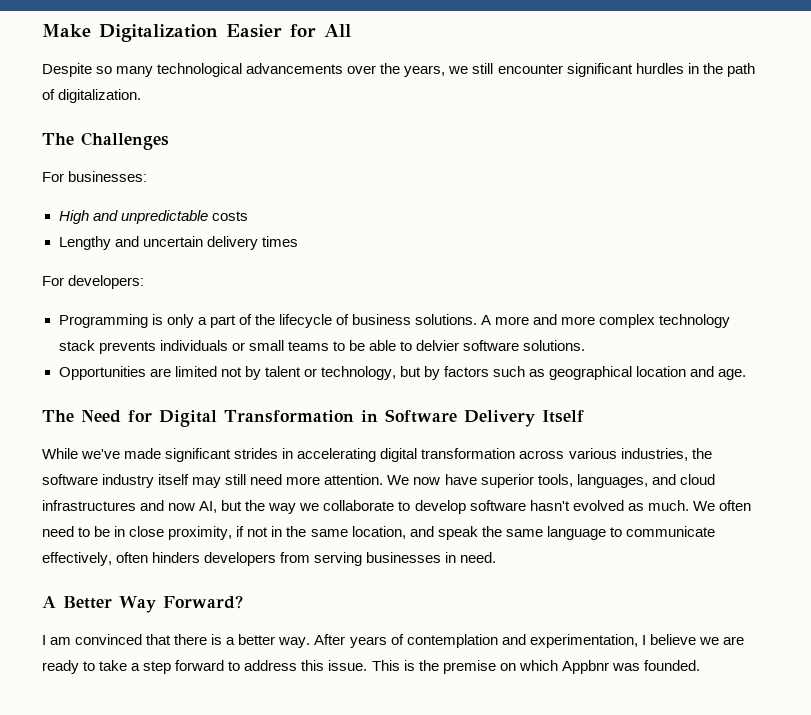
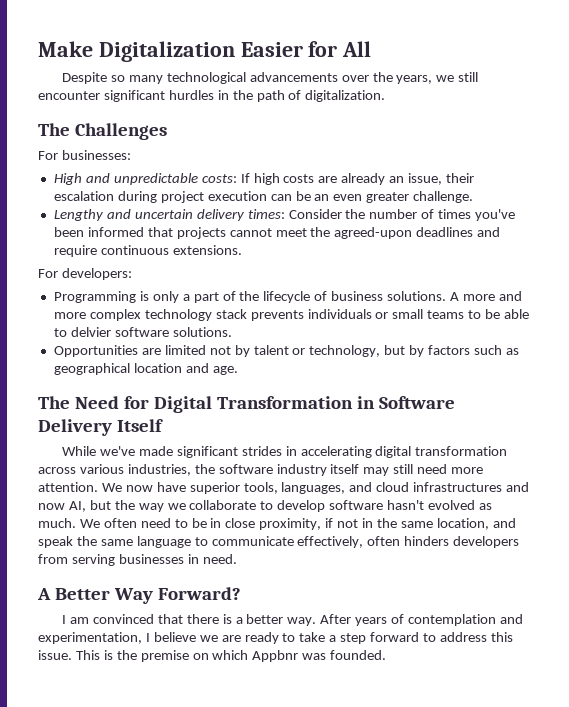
- High and unpredictable costs
- Lengthy and uncertain delivery times
+ High and unpredictable costs: If high costs are already an issue, their escalation during project execution can be an even greater challenge.
+ Lengthy and uncertain delivery times: Consider the number of times you've been informed that projects cannot meet the agreed-upon deadlines and require continuous extensions.

